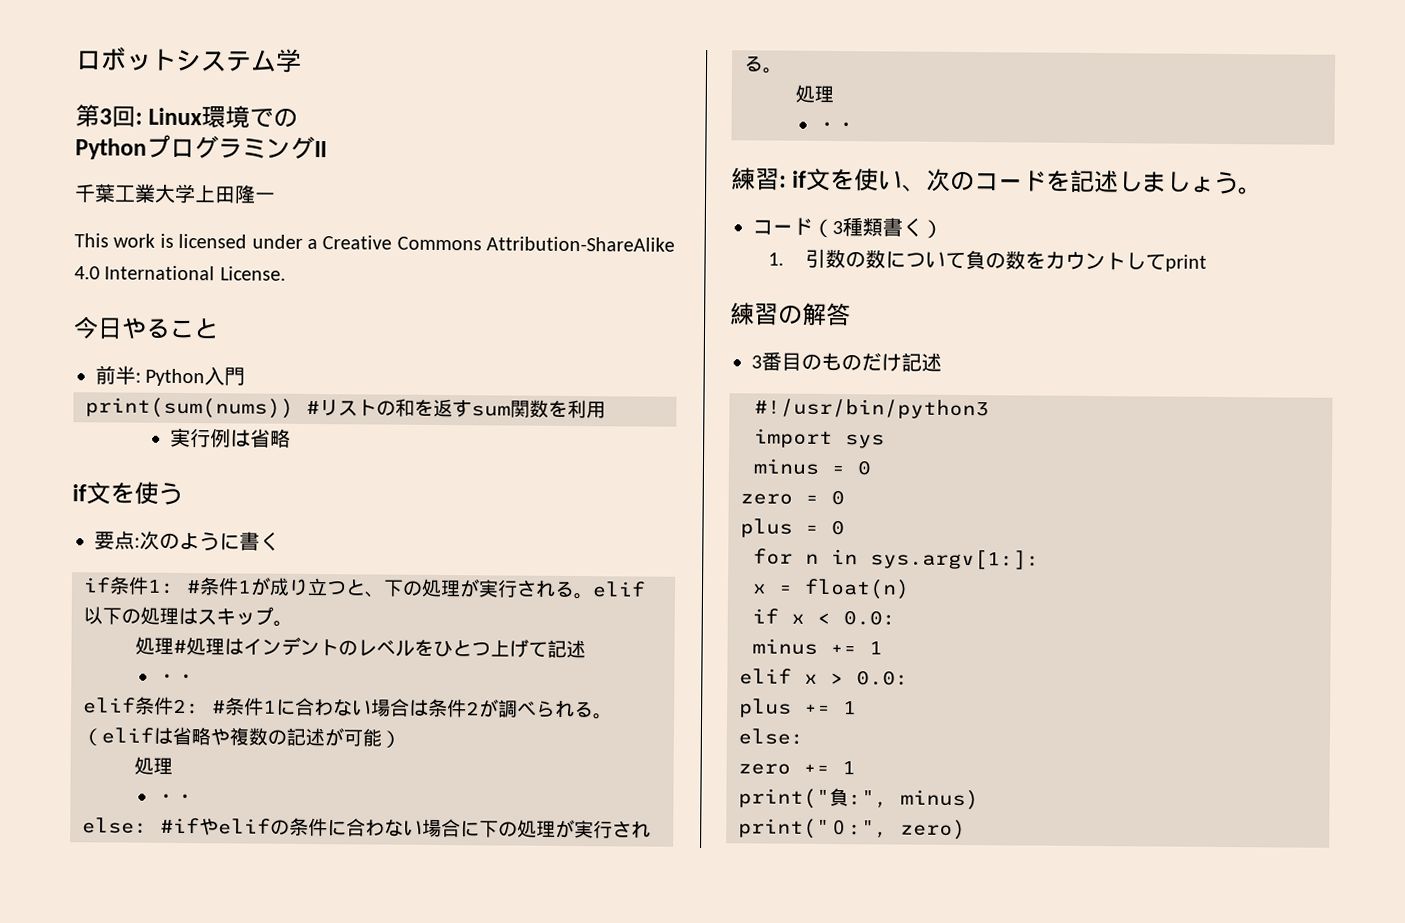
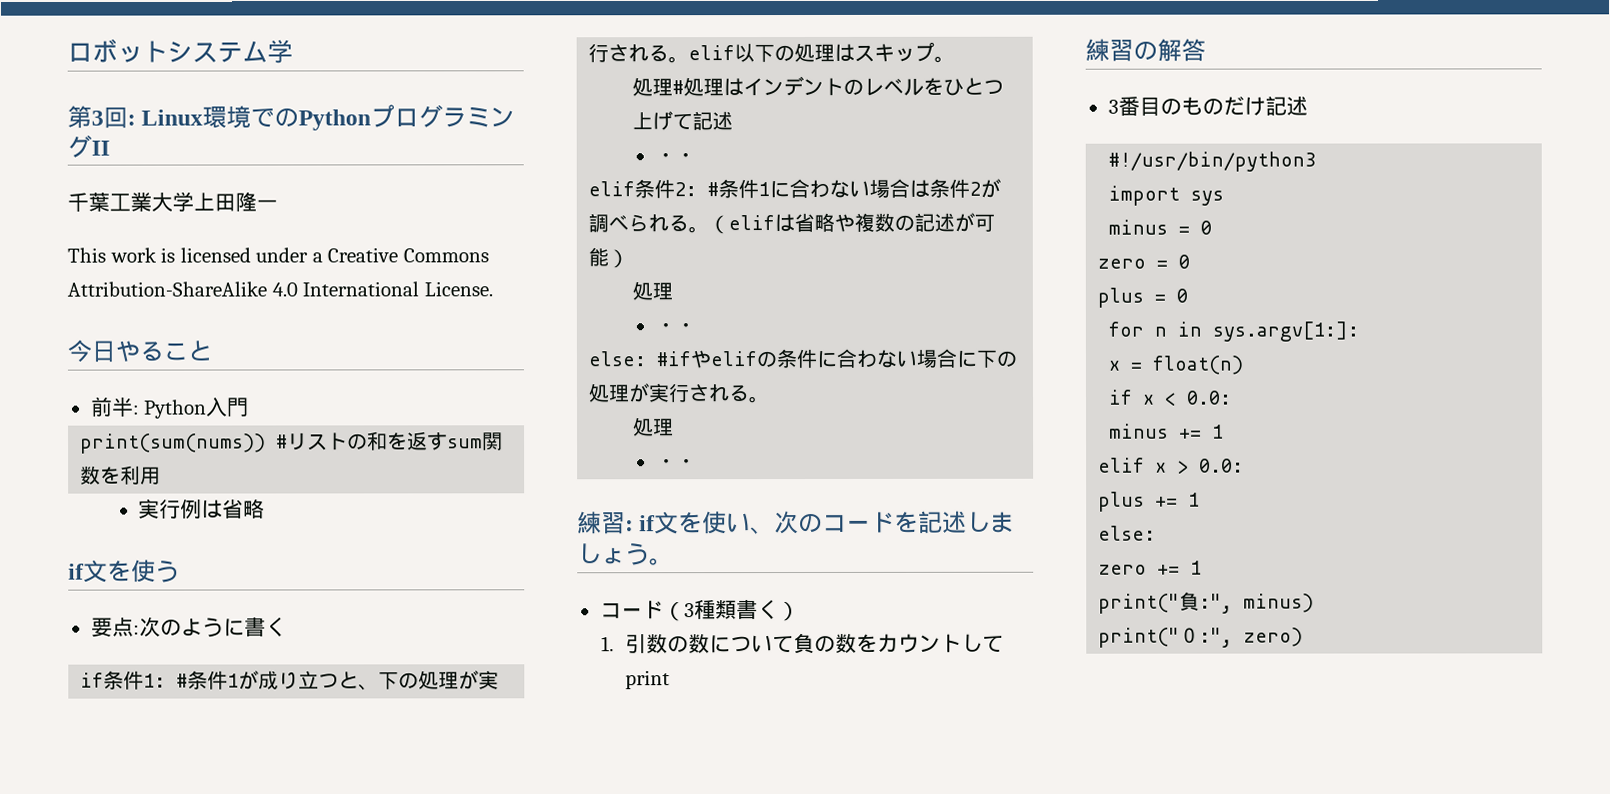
- 第3回: Linux環境での
- PythonプログラミングII
+ 第3回: Linux環境でのPythonプログラミングII

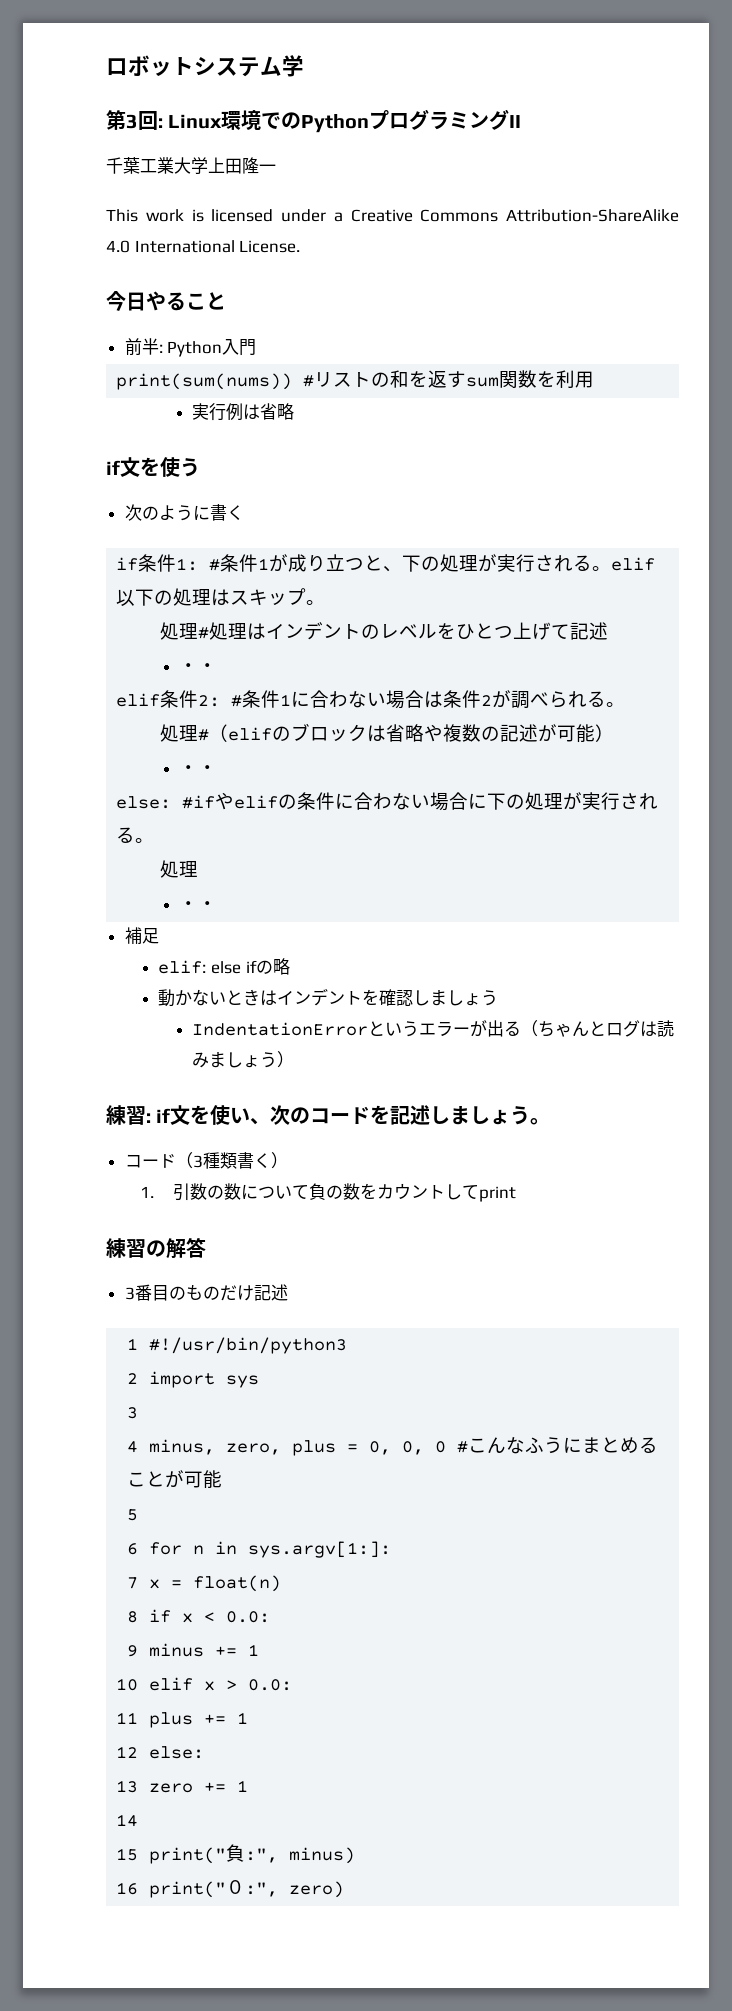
- 要点:次のように書く
+ 次のように書く
- elif条件2: #条件1に合わない場合は条件2が調べられる。（elifは省略や複数の記述が可能）
- 処理
+ elif条件2: #条件1に合わない場合は条件2が調べられる。
+ 処理#（elifのブロックは省略や複数の記述が可能）
+ 補足
+ elif: else ifの略
+ 動かないときはインデントを確認しましょう
+ IndentationErrorというエラーが出る（ちゃんとログは読みましょう）
- #!/usr/bin/python3
+ 1 #!/usr/bin/python3
- import sys
- minus = 0
- zero = 0
- plus = 0
- for n in sys.argv[1:]:
+ 2 import sys
+ 3
+ 4 minus, zero, plus = 0, 0, 0 #こんなふうにまとめることが可能
+ 5
+ 6 for n in sys.argv[1:]:
- x = float(n)
+ 7 x = float(n)
- if x < 0.0:
+ 8 if x < 0.0:
- minus += 1
+ 9 minus += 1
- elif x > 0.0:
+ 10 elif x > 0.0:
- plus += 1
- else:
+ 11 plus += 1
+ 12 else:
- zero += 1
+ 13 zero += 1
- print("負:", minus)
+ 14
+ 15 print("負:", minus)
- print("０:", zero)
+ 16 print("０:", zero)

